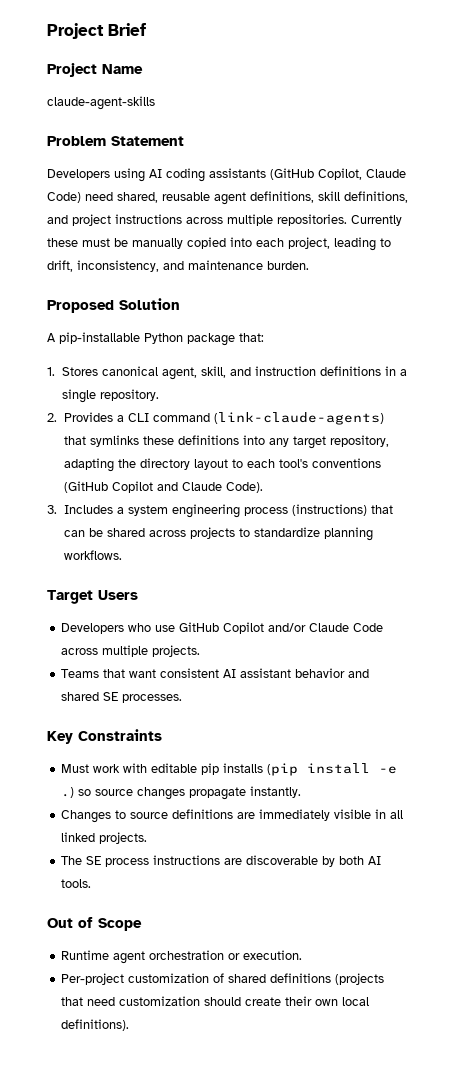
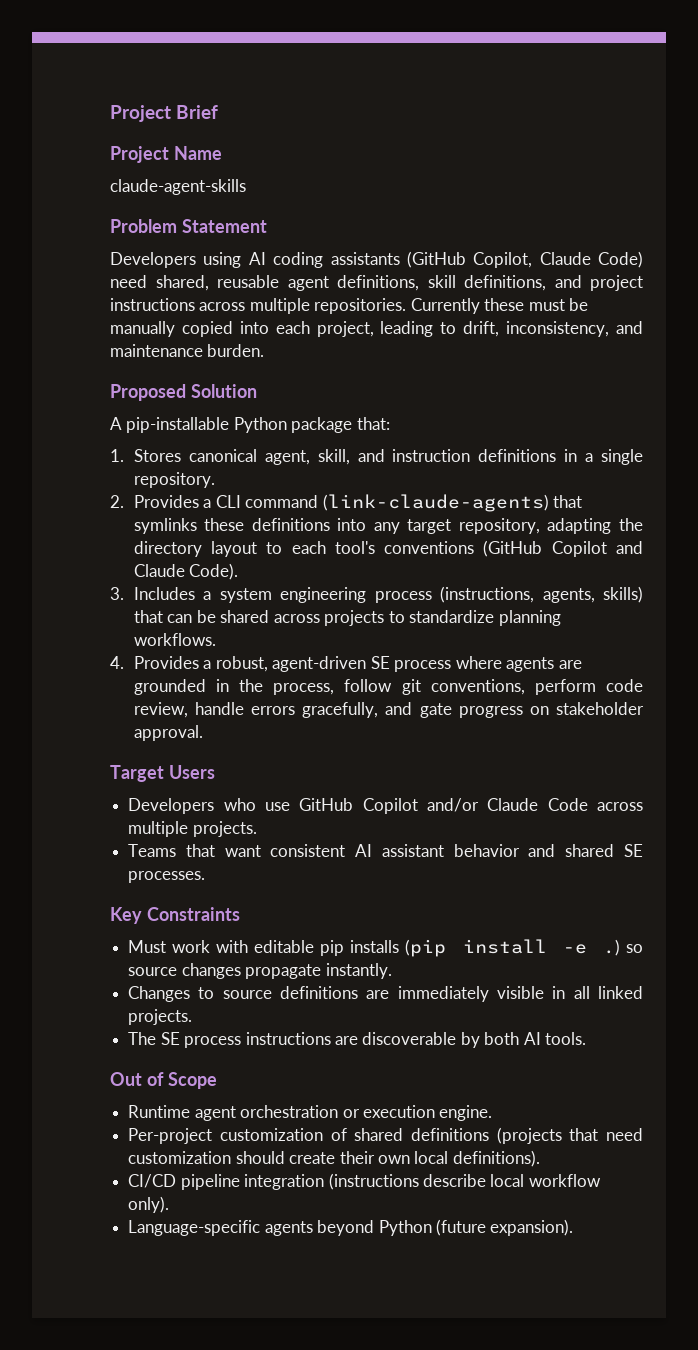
- 3. Includes a system engineering process (instructions) that can be shared across projects to standardize planning workflows.
+ 3. Includes a system engineering process (instructions, agents, skills) that can be shared across projects to standardize planning workflows.
+ 4. Provides a robust, agent-driven SE process where agents are grounded in the process, follow git conventions, perform code review, handle errors gracefully, and gate progress on stakeholder approval.
- Runtime agent orchestration or execution.
+ Runtime agent orchestration or execution engine.
+ CI/CD pipeline integration (instructions describe local workflow only).
+ Language-specific agents beyond Python (future expansion).

